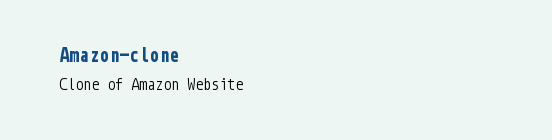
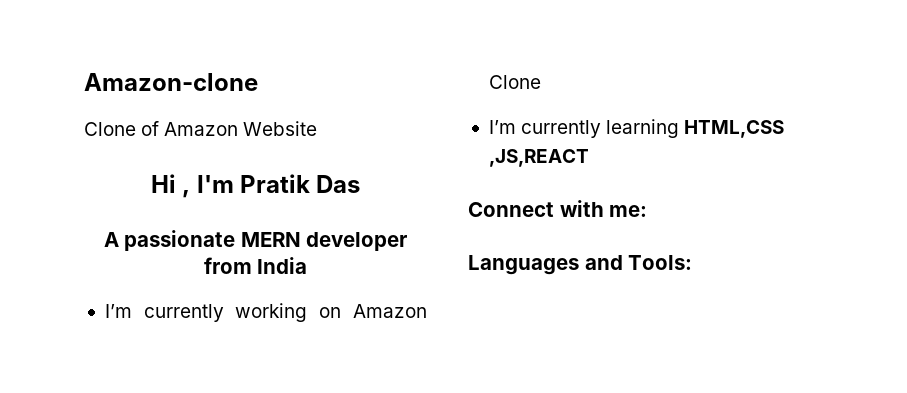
+ Hi , I'm Pratik Das
+ A passionate MERN developer from India
+ I’m currently working on Amazon Clone
+ I’m currently learning HTML,CSS ,JS,REACT
+ Connect with me:
+ Languages and Tools:

